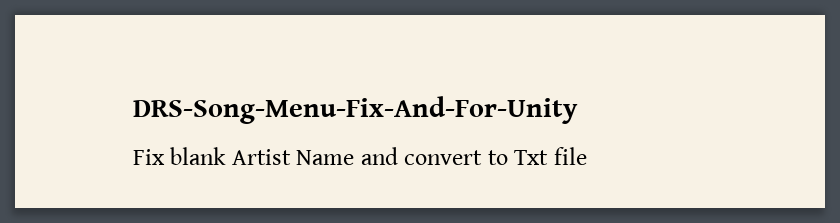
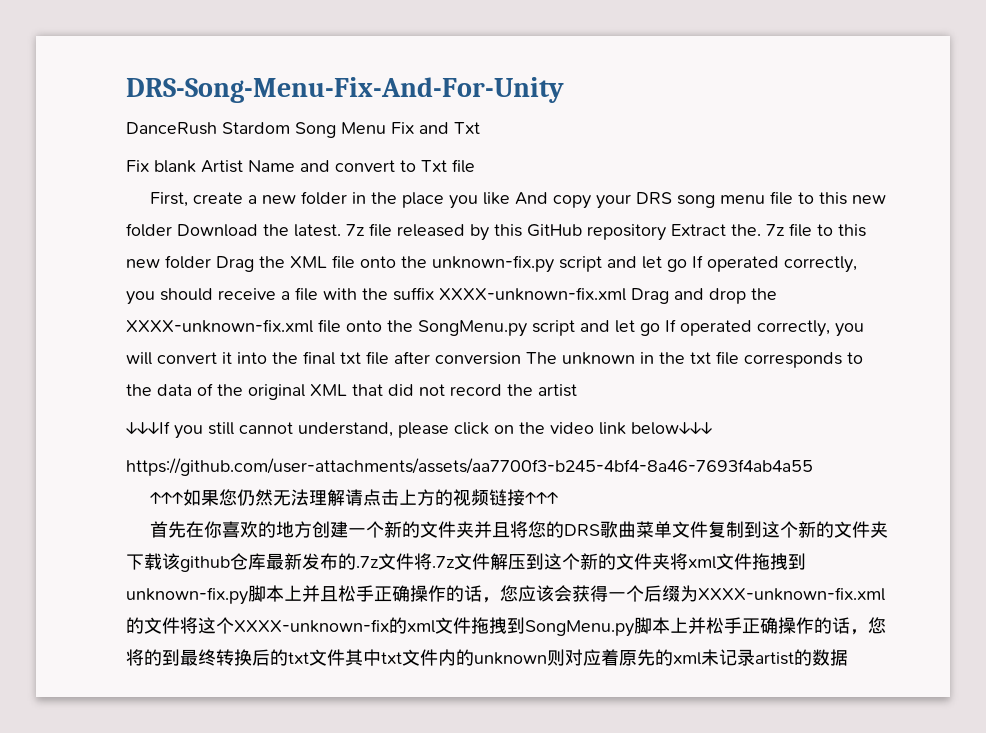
+ DanceRush Stardom Song Menu Fix and Txt
+ First, create a new folder in the place you like And copy your DRS song menu file to this new folder Download the latest. 7z file released by this GitHub repository Extract the. 7z file to this new folder Drag the XML file onto the unknown-fix.py script and let go If operated correctly, you should receive a file with the suffix XXXX-unknown-fix.xml Drag and drop the XXXX-unknown-fix.xml file onto the SongMenu.py script and let go If operated correctly, you will convert it into the final txt file after conversion The unknown in the txt file corresponds to the data of the original XML that did not record the artist
+ ↓↓↓If you still cannot understand, please click on the video link below↓↓↓
+ https://github.com/user-attachments/assets/aa7700f3-b245-4bf4-8a46-7693f4ab4a55
+ ↑↑↑如果您仍然无法理解请点击上方的视频链接↑↑↑
+ 首先在你喜欢的地方创建一个新的文件夹并且将您的DRS歌曲菜单文件复制到这个新的文件夹下载该github仓库最新发布的.7z文件将.7z文件解压到这个新的文件夹将xml文件拖拽到unknown-fix.py脚本上并且松手正确操作的话，您应该会获得一个后缀为XXXX-unknown-fix.xml的文件将这个XXXX-unknown-fix的xml文件拖拽到SongMenu.py脚本上并松手正确操作的话，您将的到最终转换后的txt文件其中txt文件内的unknown则对应着原先的xml未记录artist的数据

